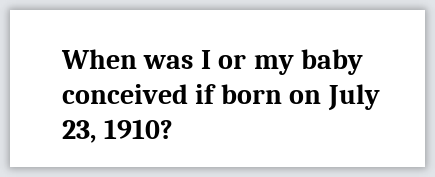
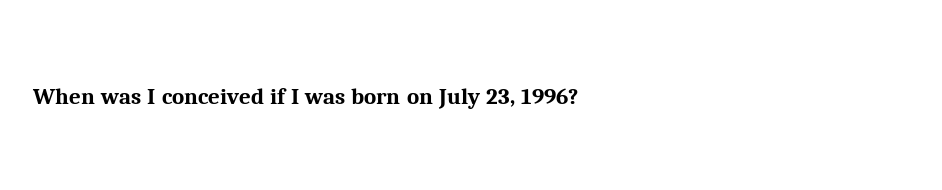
- When was I or my baby conceived if born on July 23, 1910?
+ When was I conceived if I was born on July 23, 1996?

